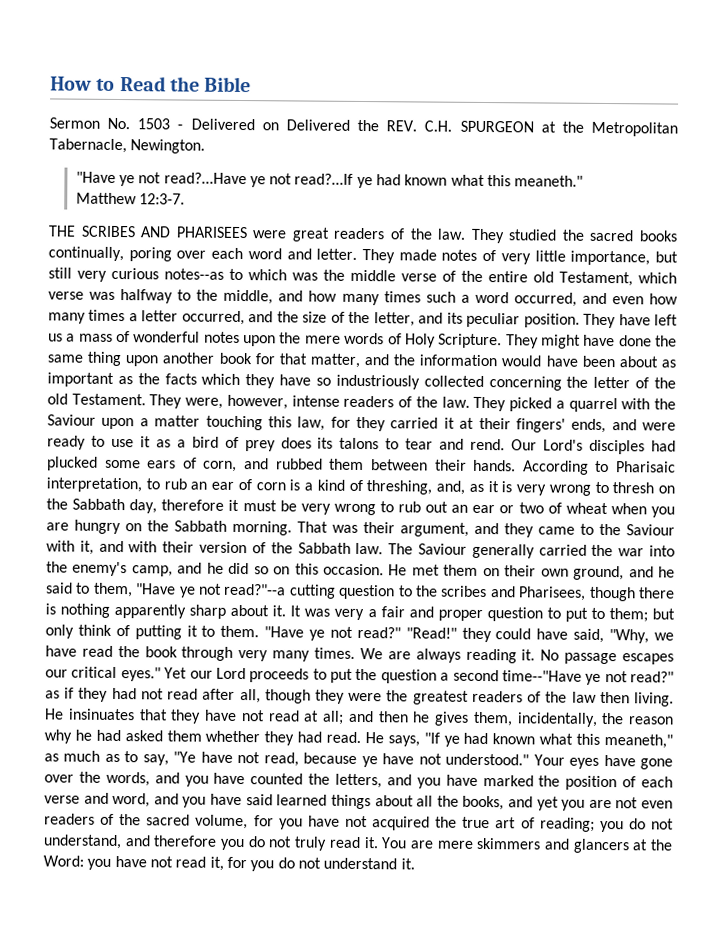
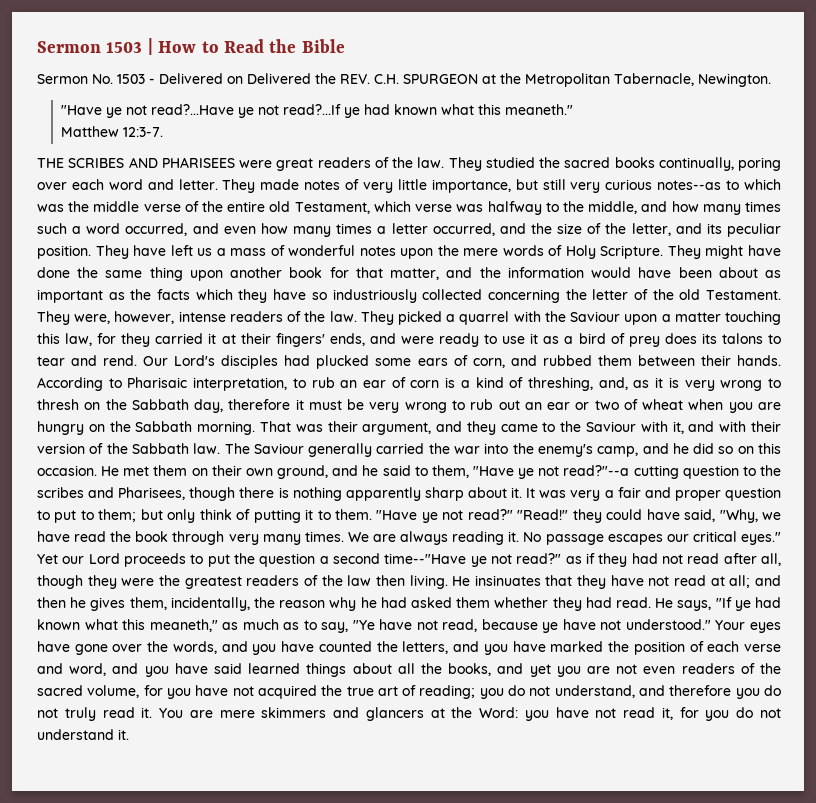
- How to Read the Bible
+ Sermon 1503 | How to Read the Bible

